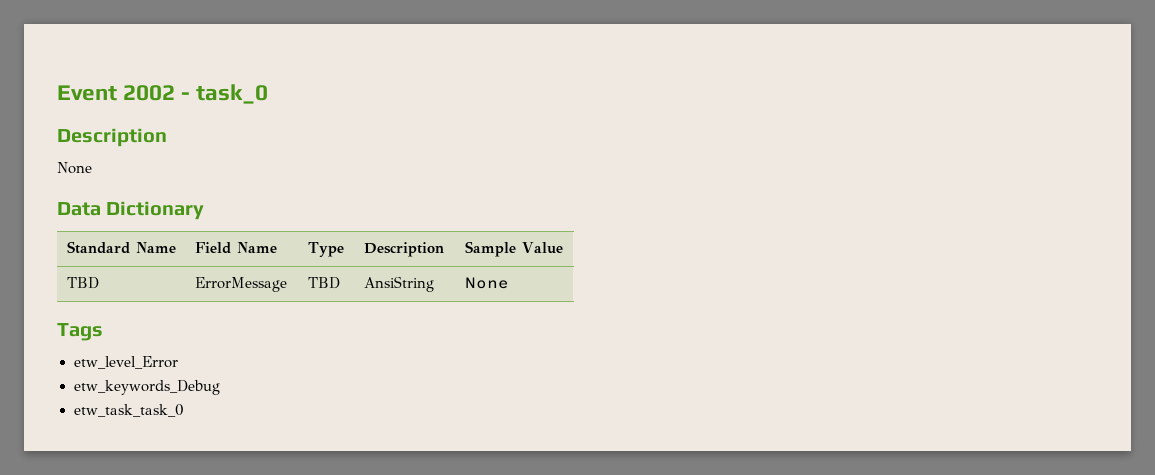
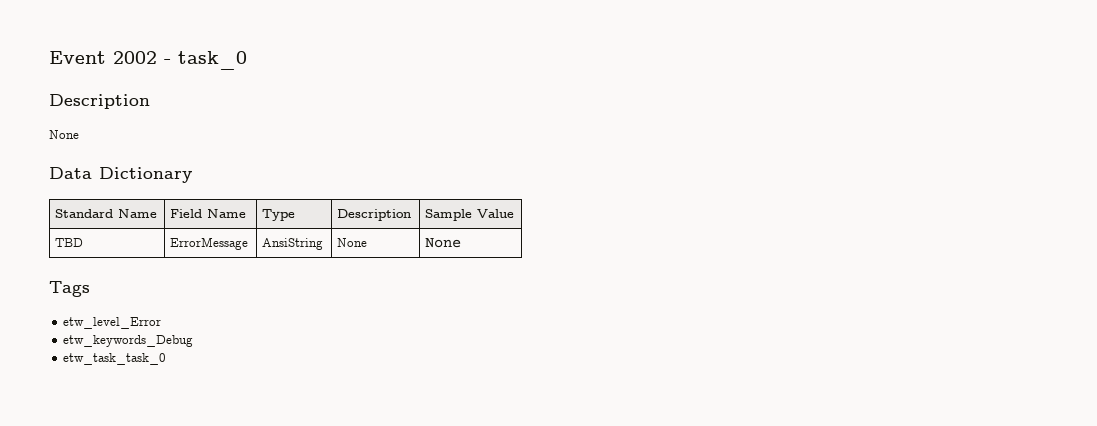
- TBD | ErrorMessage | TBD | AnsiString | None
+ TBD | ErrorMessage | AnsiString | None | None

